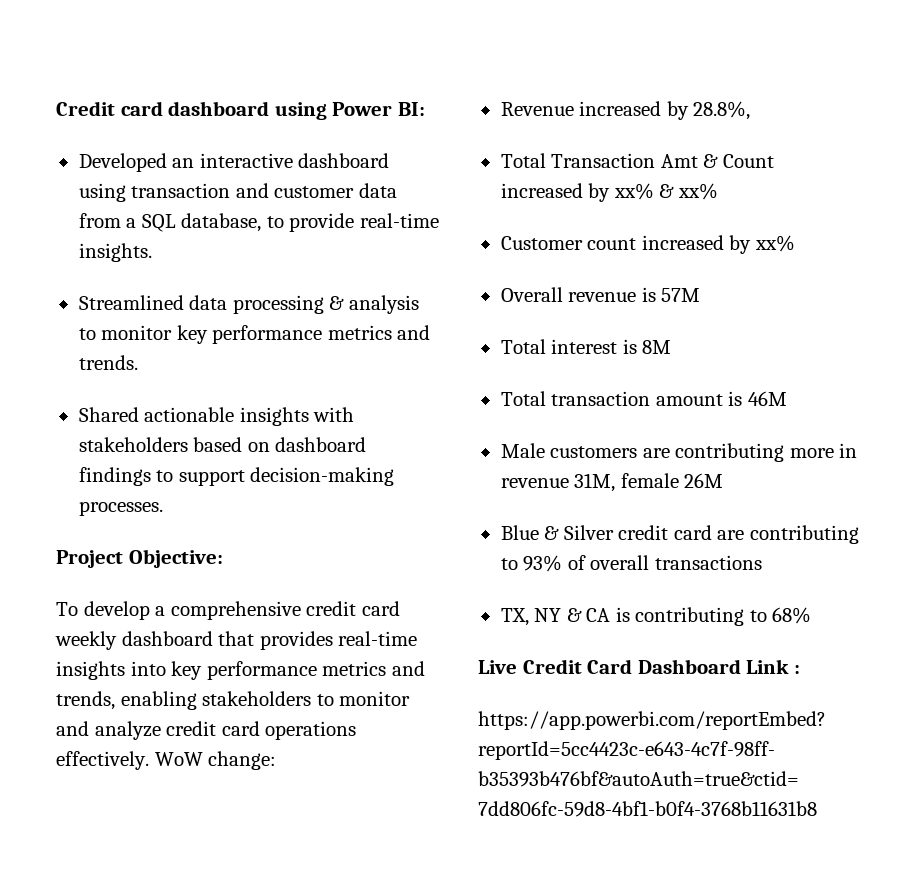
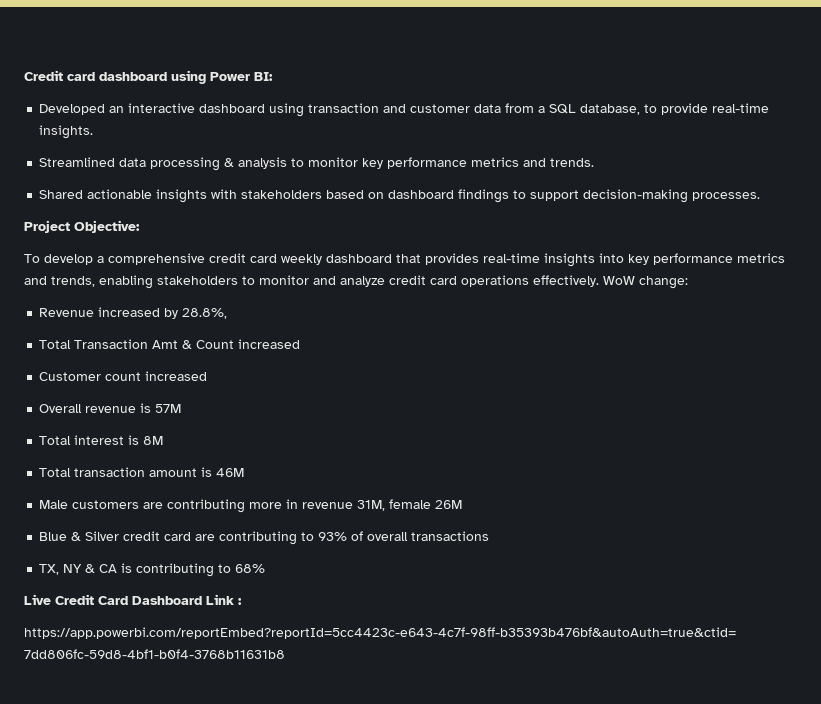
- Total Transaction Amt & Count increased by xx% & xx%
+ Total Transaction Amt & Count increased
- Customer count increased by xx%
+ Customer count increased

